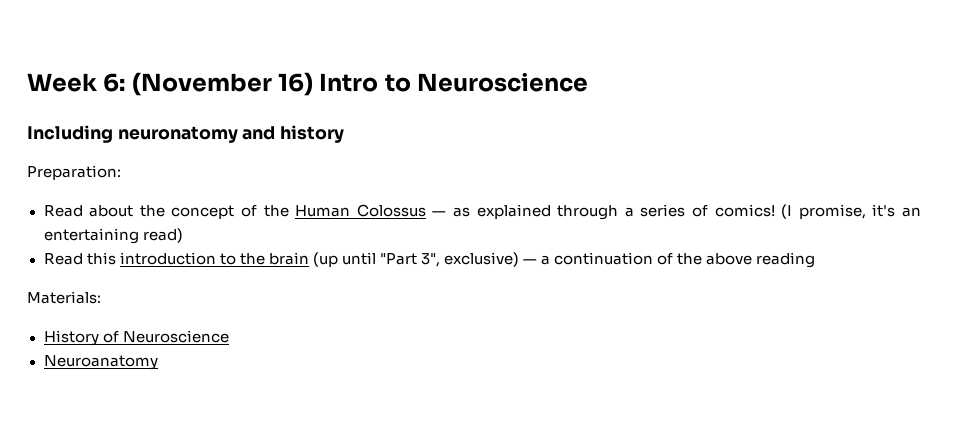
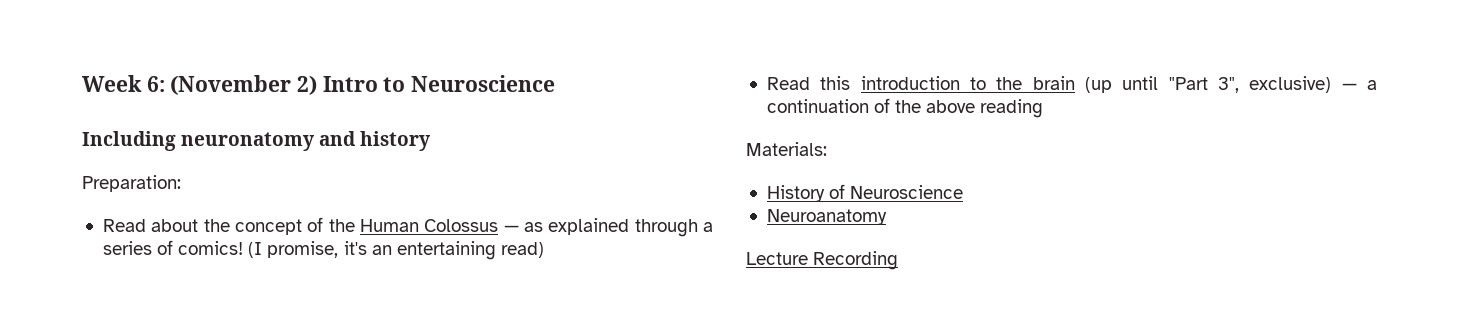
- Week 6: (November 16) Intro to Neuroscience
+ Week 6: (November 2) Intro to Neuroscience
+ Lecture Recording

